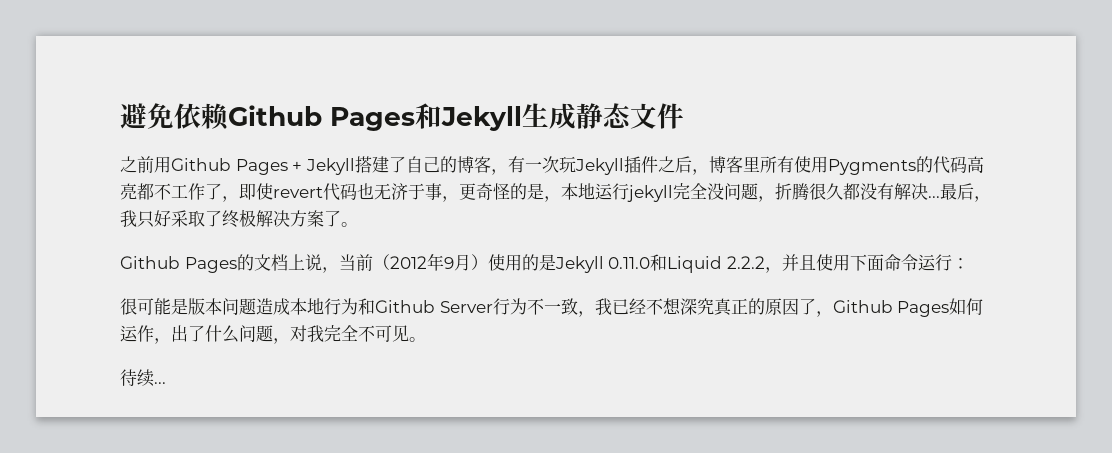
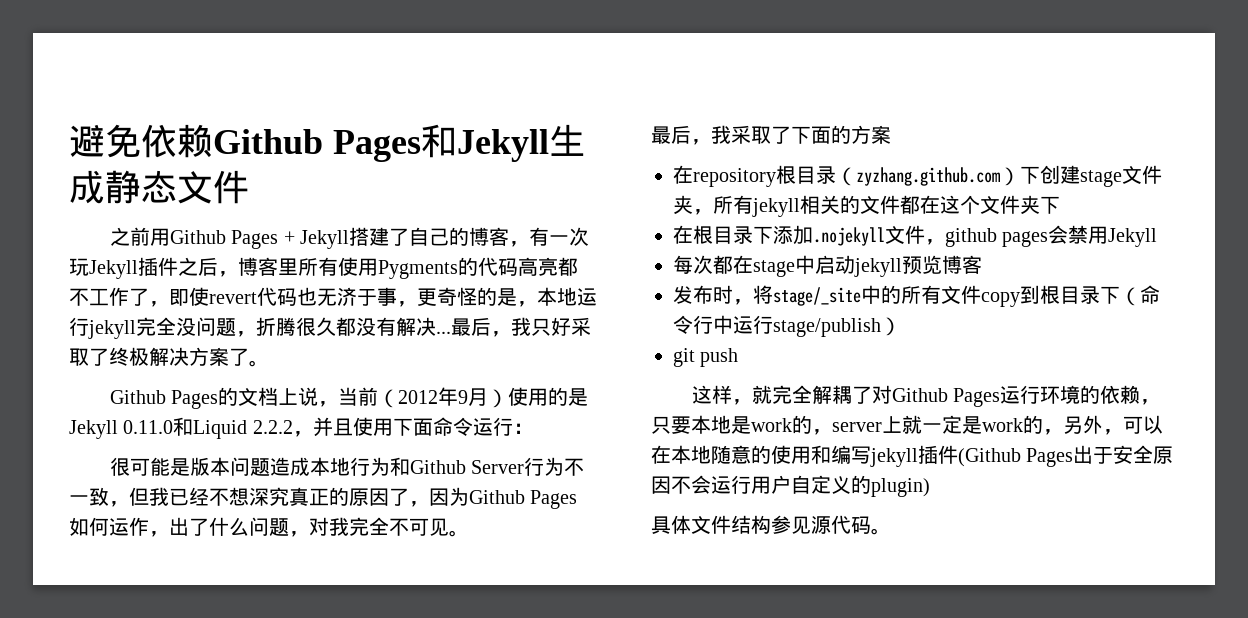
- 很可能是版本问题造成本地行为和Github Server行为不一致，我已经不想深究真正的原因了，Github Pages如何运作，出了什么问题，对我完全不可见。
+ 很可能是版本问题造成本地行为和Github Server行为不一致，但我已经不想深究真正的原因了，因为Github Pages如何运作，出了什么问题，对我完全不可见。
- 待续...
+ 最后，我采取了下面的方案
+ 在repository根目录（zyzhang.github.com）下创建stage文件夹，所有jekyll相关的文件都在这个文件夹下
+ 在根目录下添加.nojekyll文件，github pages会禁用Jekyll
+ 每次都在stage中启动jekyll预览博客
+ 发布时，将stage/_site中的所有文件copy到根目录下（命令行中运行stage/publish）
+ git push
+ 这样，就完全解耦了对Github Pages运行环境的依赖，只要本地是work的，server上就一定是work的，另外，可以在本地随意的使用和编写jekyll插件(Github Pages出于安全原因不会运行用户自定义的plugin)
+ 具体文件结构参见源代码。

